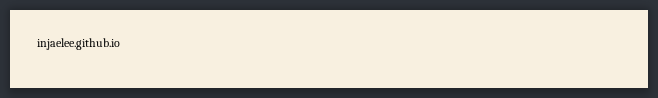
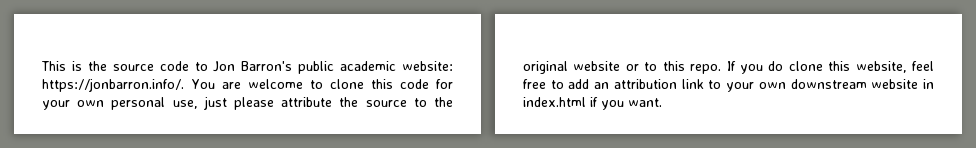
- injaelee.github.io
+ This is the source code to Jon Barron's public academic website: https://jonbarron.info/. You are welcome to clone this code for your own personal use, just please attribute the source to the original website or to this repo. If you do clone this website, feel free to add an attribution link to your own downstream website in index.html if you want.

